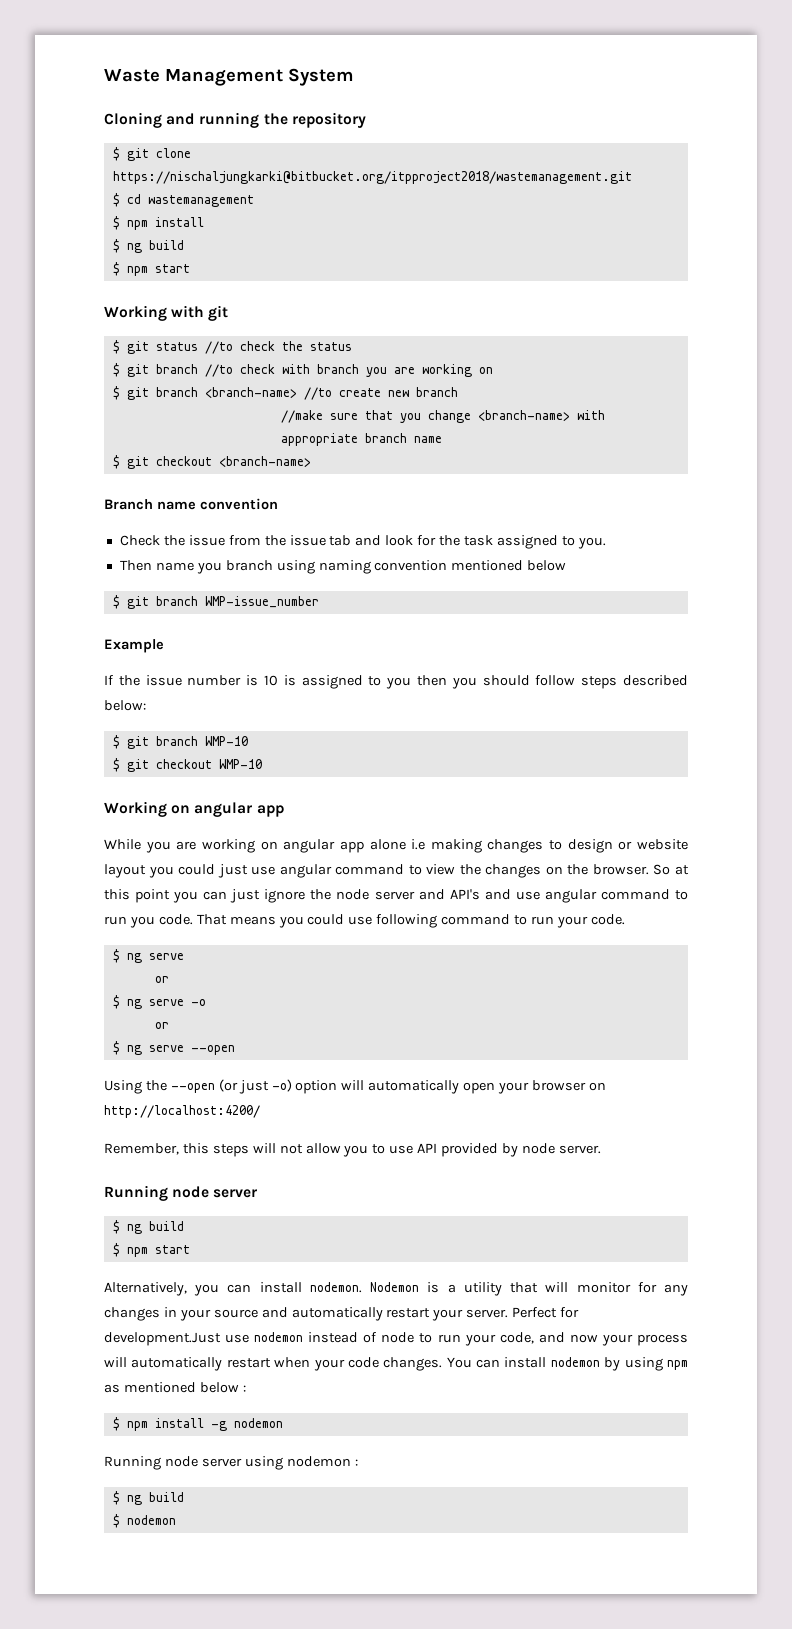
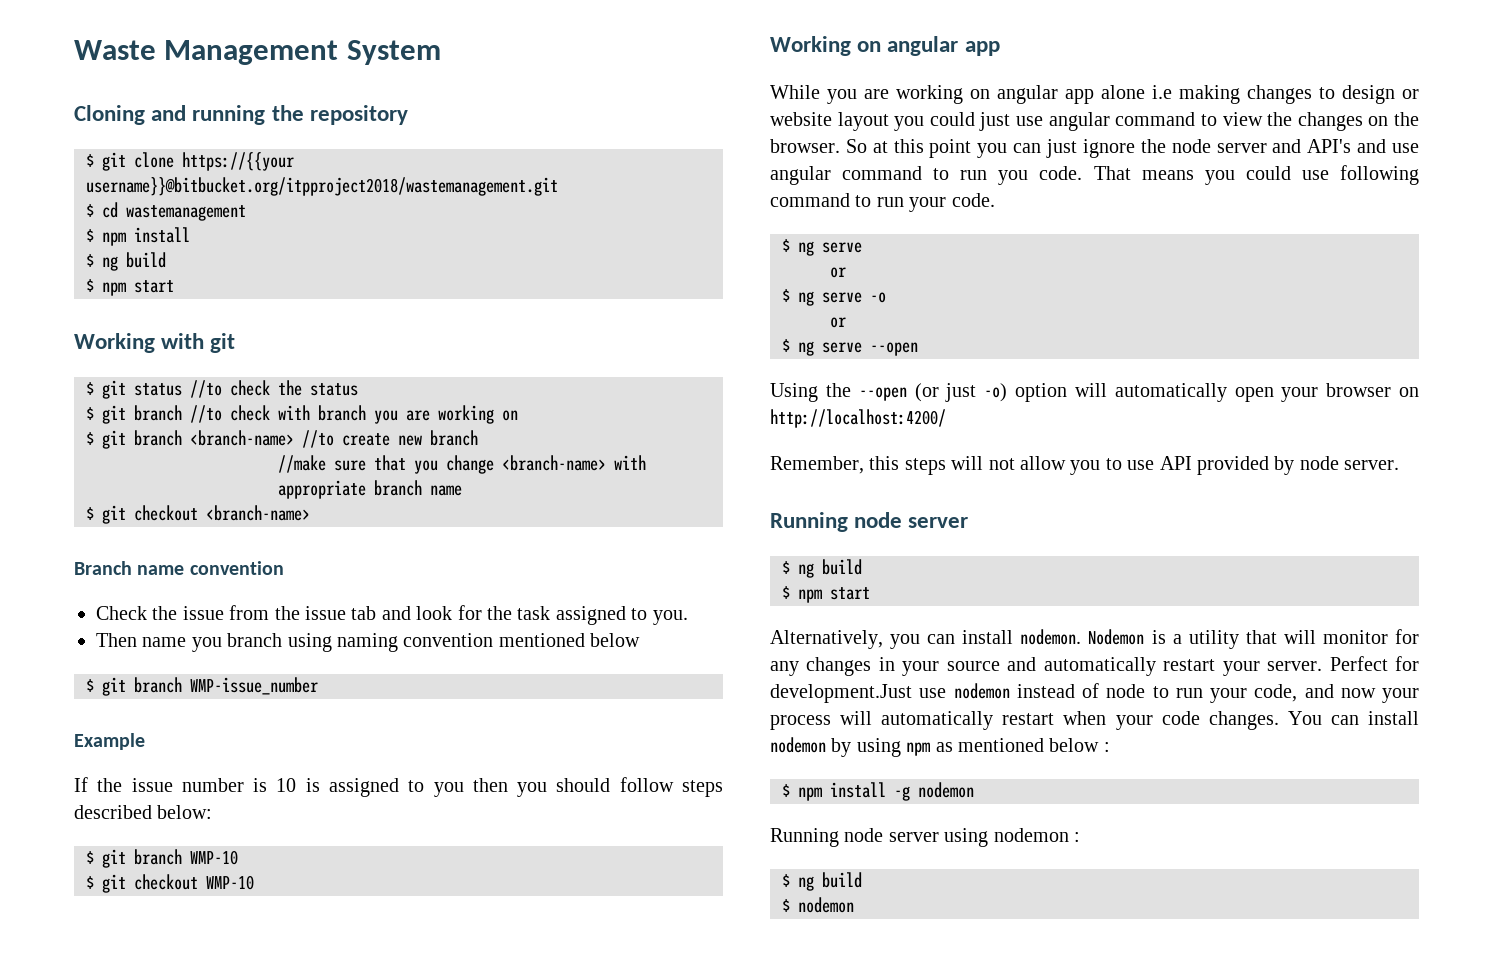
- $ git clone https://nischaljungkarki@bitbucket.org/itpproject2018/wastemanagement.git
+ $ git clone https://{{your username}}@bitbucket.org/itpproject2018/wastemanagement.git

